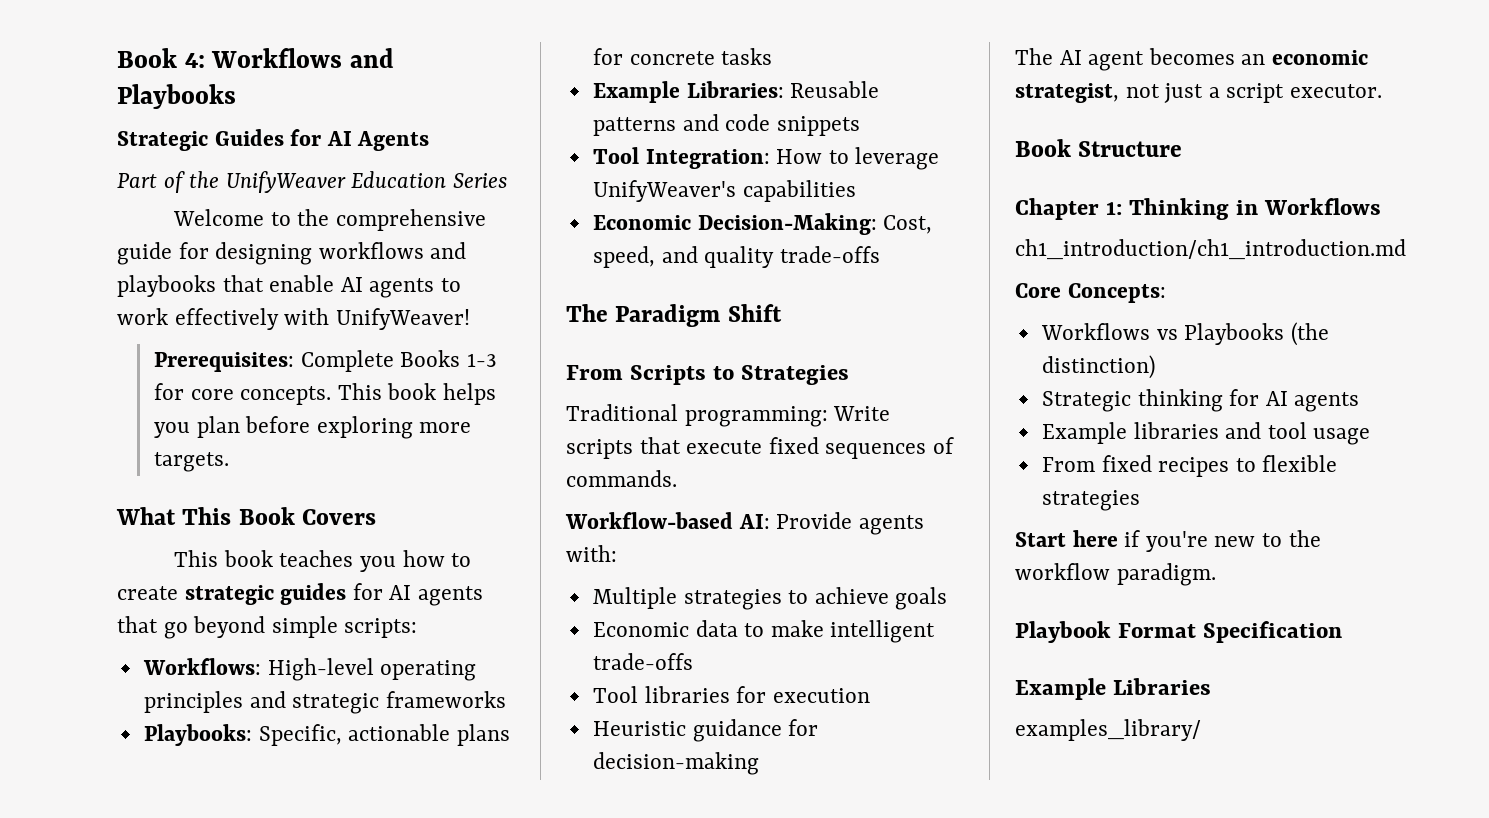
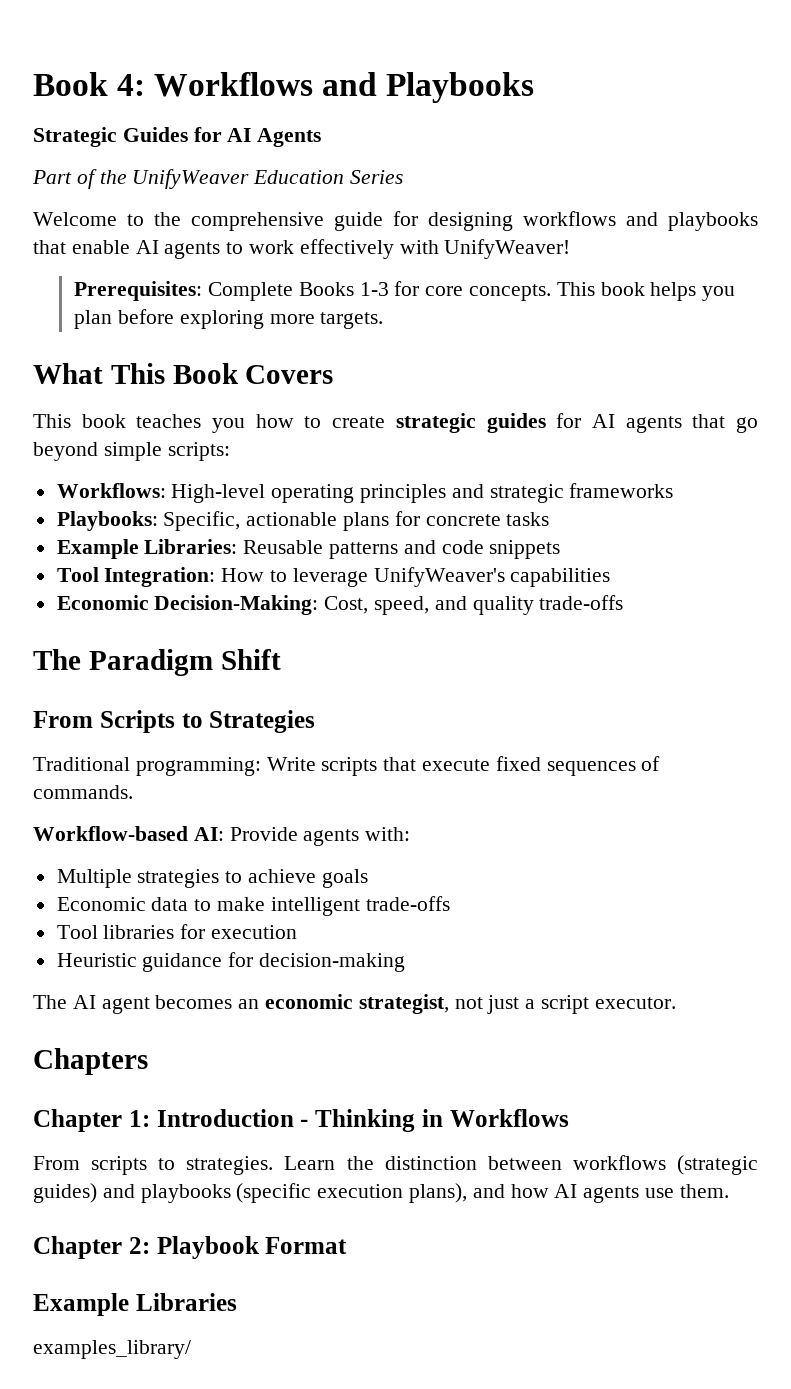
- Book Structure
+ Chapters
- Chapter 1: Thinking in Workflows
+ Chapter 1: Introduction - Thinking in Workflows
- ch1_introduction/ch1_introduction.md
- Core Concepts:
- Workflows vs Playbooks (the distinction)
- Strategic thinking for AI agents
- Example libraries and tool usage
- From fixed recipes to flexible strategies
- Start here if you're new to the workflow paradigm.
- Playbook Format Specification
+ From scripts to strategies. Learn the distinction between workflows (strategic guides) and playbooks (specific execution plans), and how AI agents use them.
+ Chapter 2: Playbook Format

